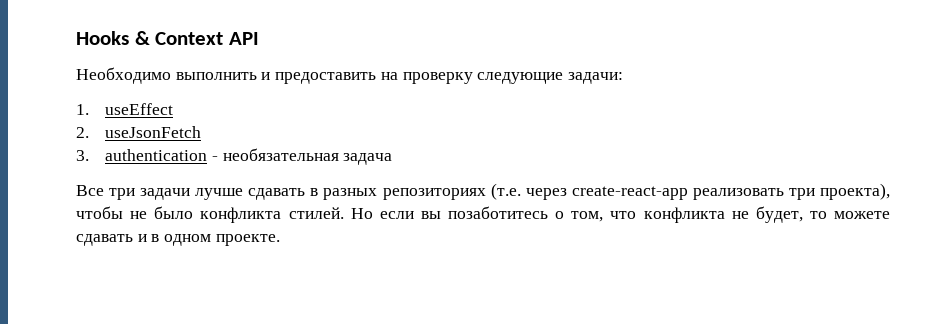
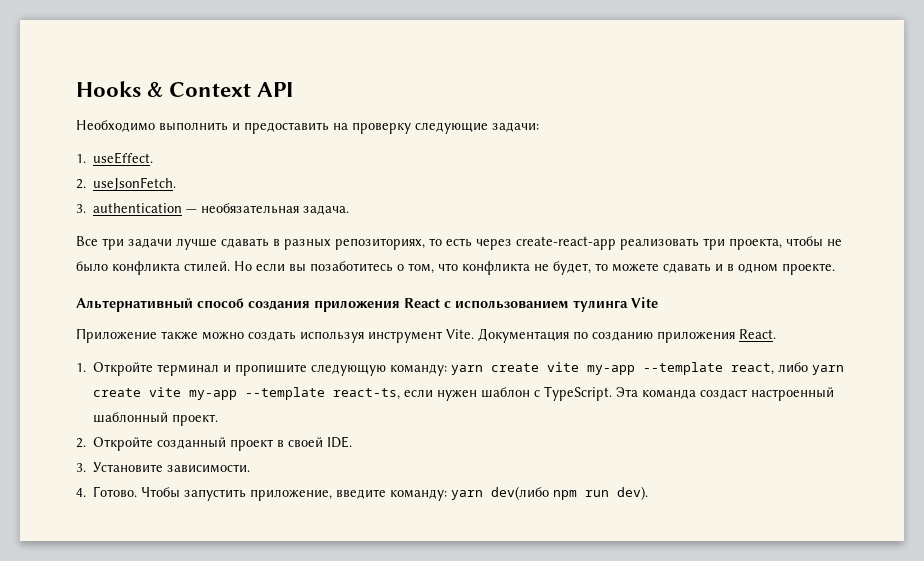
- 1. useEffect
- 2. useJsonFetch
+ 1. useEffect.
+ 2. useJsonFetch.
- 3. authentication - необязательная задача
+ 3. authentication — необязательная задача.
- Все три задачи лучше сдавать в разных репозиториях (т.е. через create-react-app реализовать три проекта), чтобы не было конфликта стилей.
+ Все три задачи лучше сдавать в разных репозиториях, то есть через create-react-app реализовать три проекта, чтобы не было конфликта стилей.
+ Альтернативный способ создания приложения React с использованием тулинга Vite
+ Приложение также можно создать используя инструмент Vite. Документация по созданию приложения React.
+ 1. Откройте терминал и пропишите следующую команду: yarn create vite my-app --template react, либо yarn create vite my-app --template react-ts, если нужен шаблон с TypeScript. Эта команда создаст настроенный шаблонный проект.
+ 2. Откройте созданный проект в своей IDE.
+ 3. Установите зависимости.
+ 4. Готово. Чтобы запустить приложение, введите команду: yarn dev(либо npm run dev).

